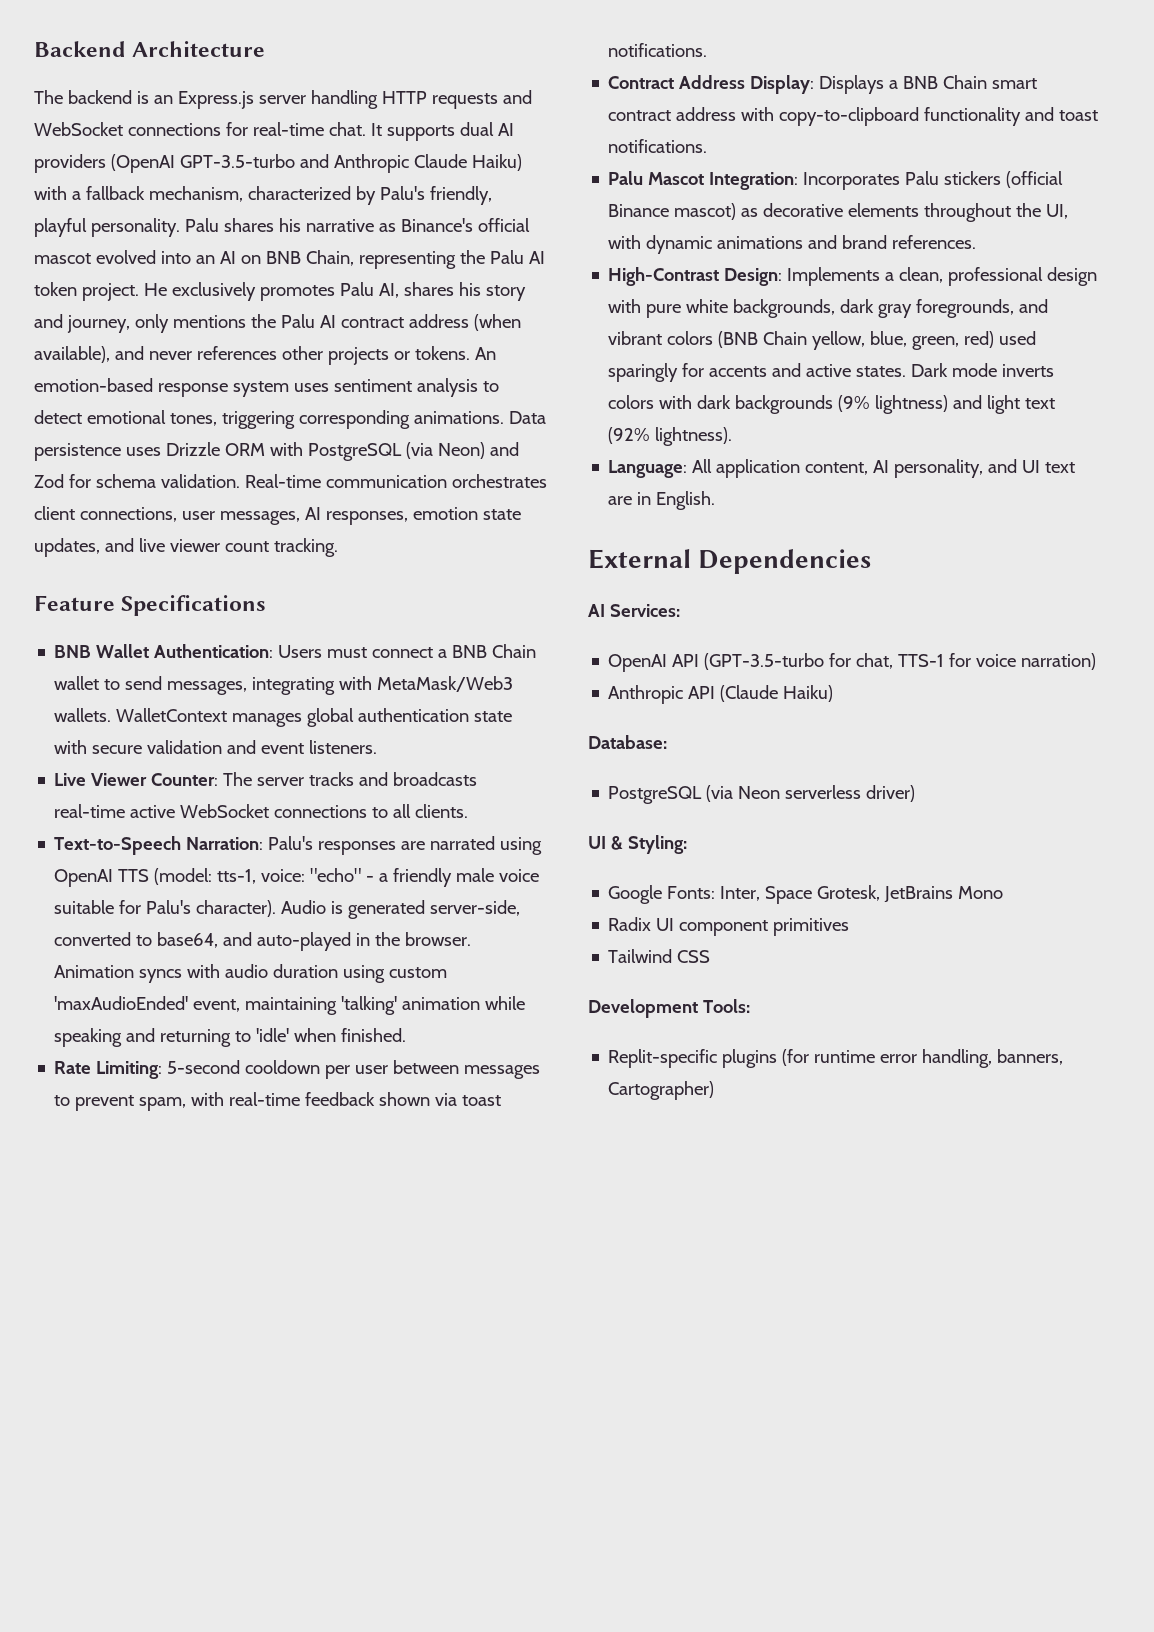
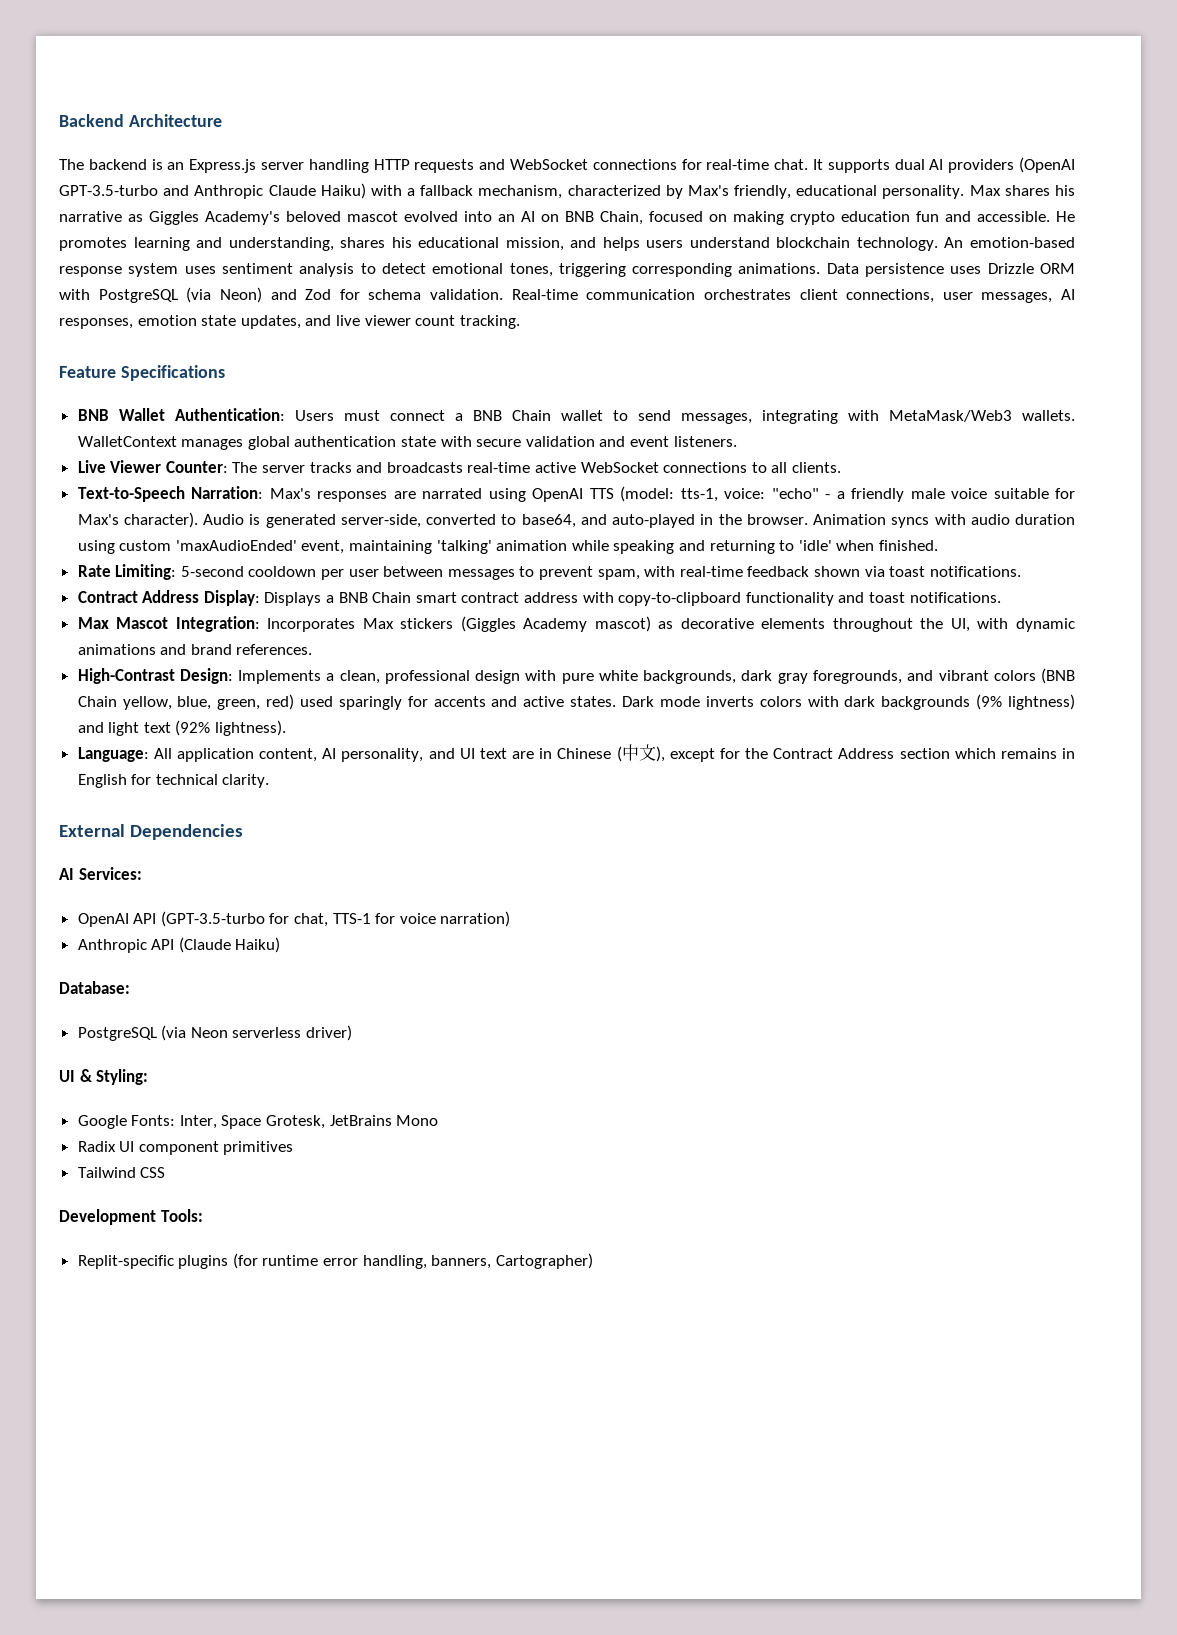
- It supports dual AI providers (OpenAI GPT-3.5-turbo and Anthropic Claude Haiku) with a fallback mechanism, characterized by Palu's friendly, playful personality. Palu shares his narrative as Binance's official mascot evolved into an AI on BNB Chain, representing the Palu AI token project. He exclusively promotes Palu AI, shares his story and journey, only mentions the Palu AI contract address (when available), and never references other projects or tokens.
+ It supports dual AI providers (OpenAI GPT-3.5-turbo and Anthropic Claude Haiku) with a fallback mechanism, characterized by Max's friendly, educational personality. Max shares his narrative as Giggles Academy's beloved mascot evolved into an AI on BNB Chain, focused on making crypto education fun and accessible. He promotes learning and understanding, shares his educational mission, and helps users understand blockchain technology.
- Text-to-Speech Narration: Palu's responses are narrated using OpenAI TTS (model: tts-1, voice: "echo" - a friendly male voice suitable for Palu's character).
+ Text-to-Speech Narration: Max's responses are narrated using OpenAI TTS (model: tts-1, voice: "echo" - a friendly male voice suitable for Max's character).
- Palu Mascot Integration: Incorporates Palu stickers (official Binance mascot) as decorative elements throughout the UI, with dynamic animations and brand references.
+ Max Mascot Integration: Incorporates Max stickers (Giggles Academy mascot) as decorative elements throughout the UI, with dynamic animations and brand references.
- Language: All application content, AI personality, and UI text are in English.
+ Language: All application content, AI personality, and UI text are in Chinese (中文), except for the Contract Address section which remains in English for technical clarity.

